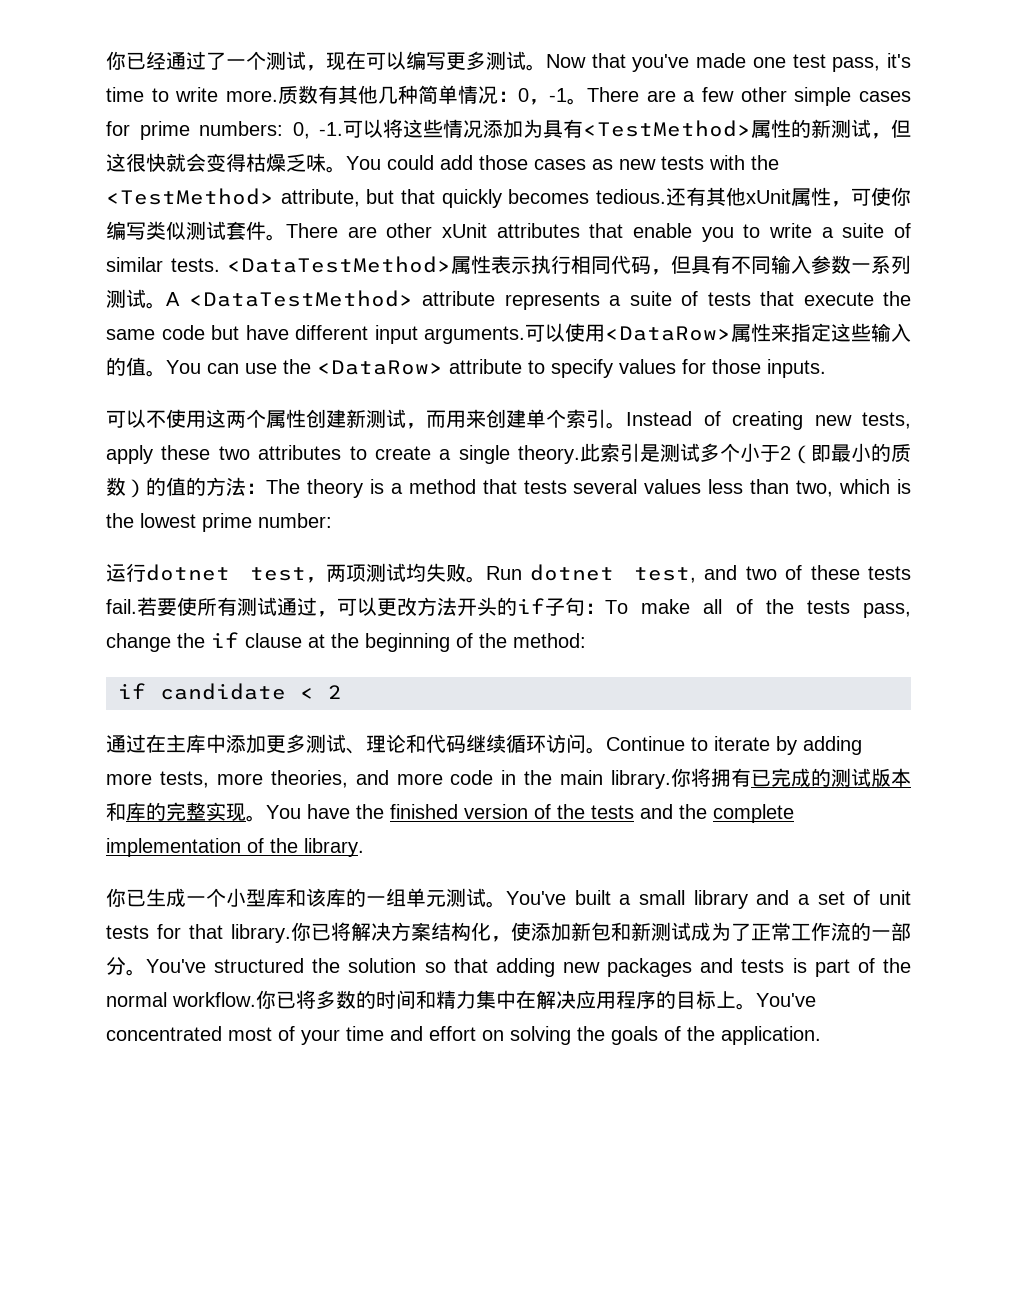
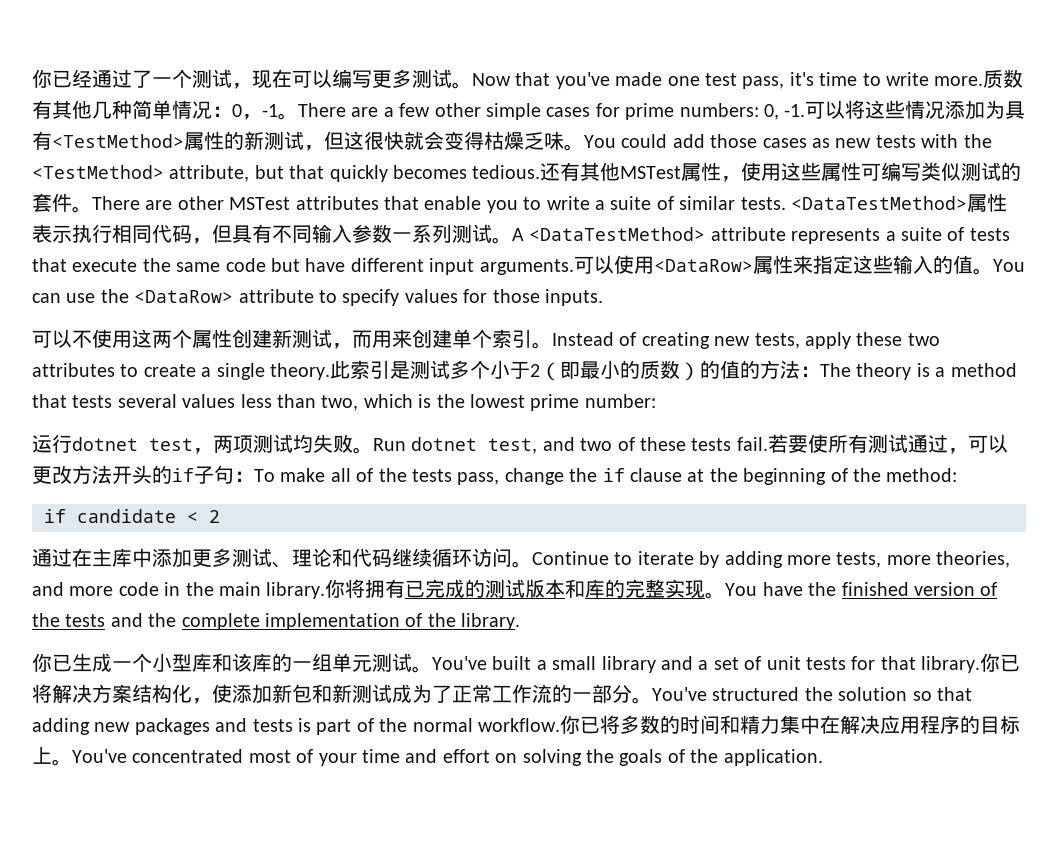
- 还有其他xUnit属性，可使你编写类似测试套件。
+ 还有其他MSTest属性，使用这些属性可编写类似测试的套件。
- There are other xUnit attributes that enable you to write a suite of similar tests.
+ There are other MSTest attributes that enable you to write a suite of similar tests.

